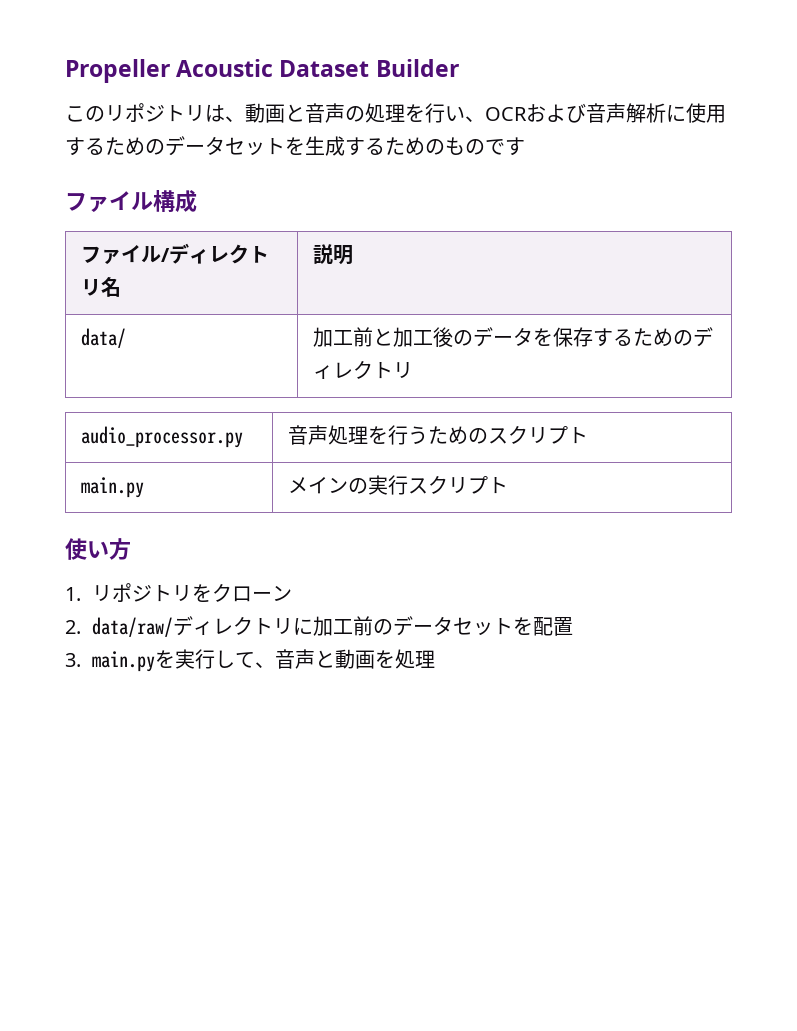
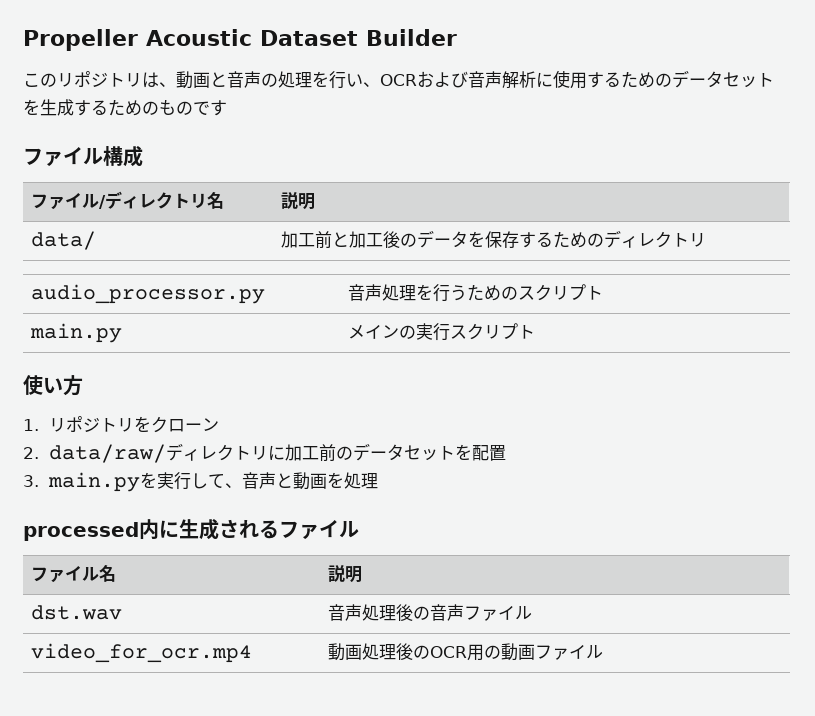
+ processed内に生成されるファイル
+ ファイル名 | 説明
+ dst.wav | 音声処理後の音声ファイル
+ video_for_ocr.mp4 | 動画処理後のOCR用の動画ファイル

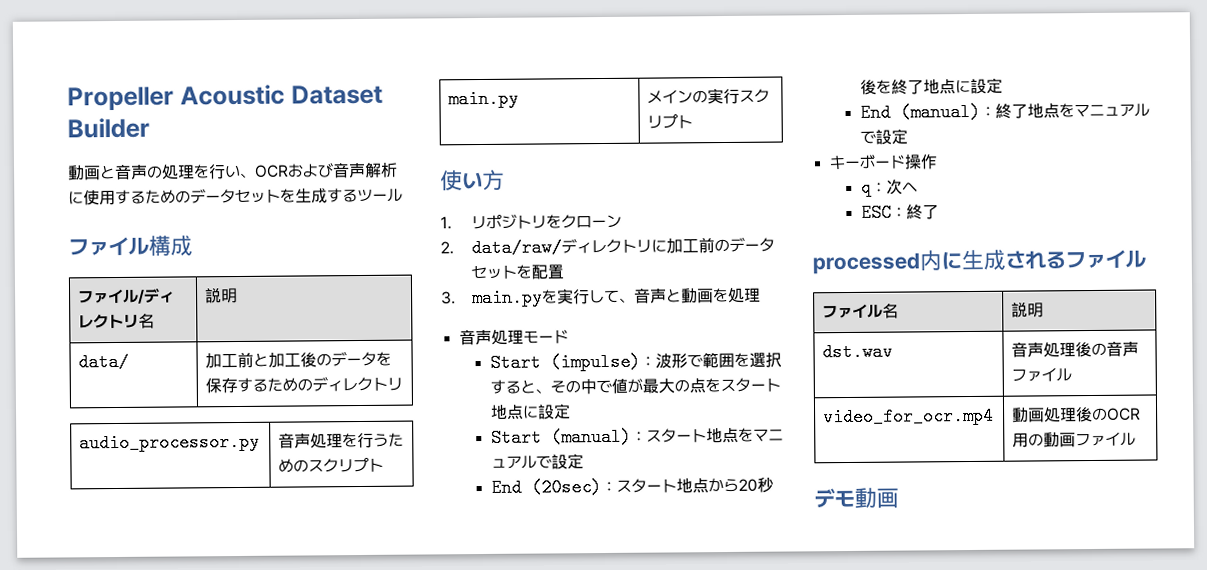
- このリポジトリは、動画と音声の処理を行い、OCRおよび音声解析に使用するためのデータセットを生成するためのものです
+ 動画と音声の処理を行い、OCRおよび音声解析に使用するためのデータセットを生成するツール
+ 音声処理モード
+ Start (impulse)：波形で範囲を選択すると、その中で値が最大の点をスタート地点に設定
+ Start (manual)：スタート地点をマニュアルで設定
+ End (20sec)：スタート地点から20秒後を終了地点に設定
+ End (manual)：終了地点をマニュアルで設定
+ キーボード操作
+ q：次へ
+ ESC：終了
+ デモ動画

